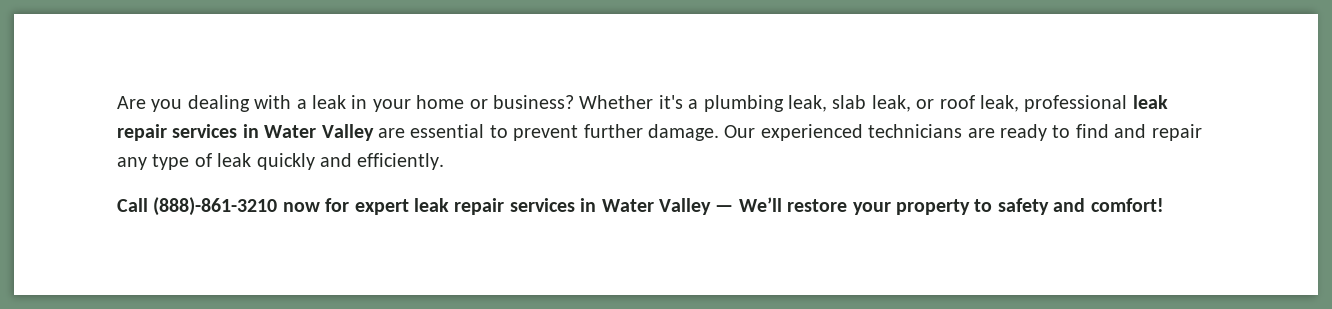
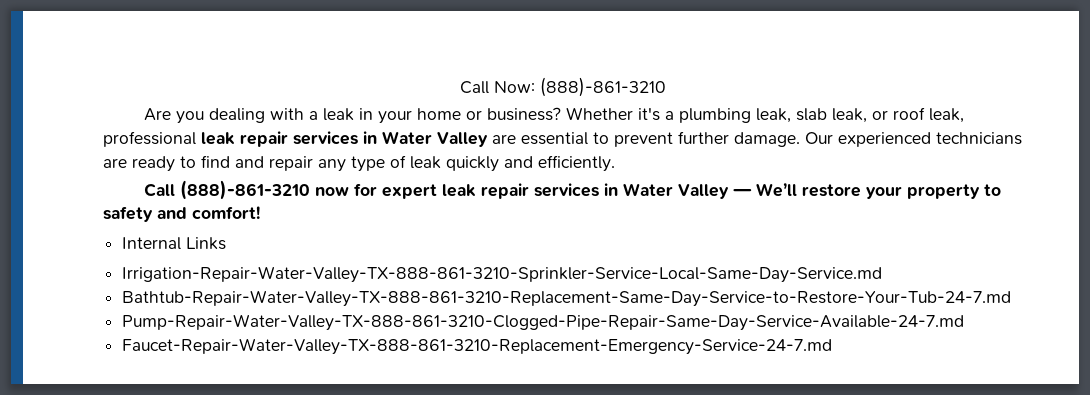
+ Call Now: (888)-861-3210
+ Internal Links
+ Irrigation-Repair-Water-Valley-TX-888-861-3210-Sprinkler-Service-Local-Same-Day-Service.md
+ Bathtub-Repair-Water-Valley-TX-888-861-3210-Replacement-Same-Day-Service-to-Restore-Your-Tub-24-7.md
+ Pump-Repair-Water-Valley-TX-888-861-3210-Clogged-Pipe-Repair-Same-Day-Service-Available-24-7.md
+ Faucet-Repair-Water-Valley-TX-888-861-3210-Replacement-Emergency-Service-24-7.md

